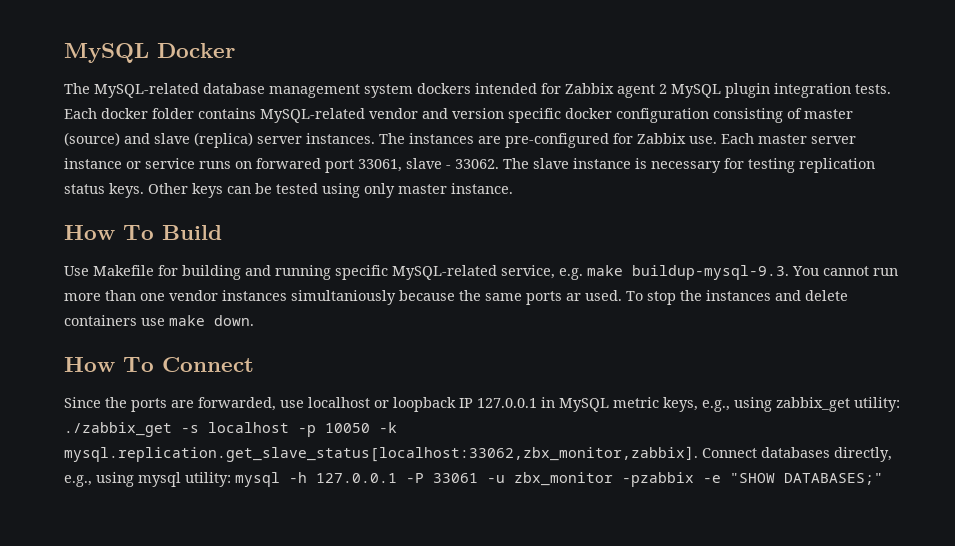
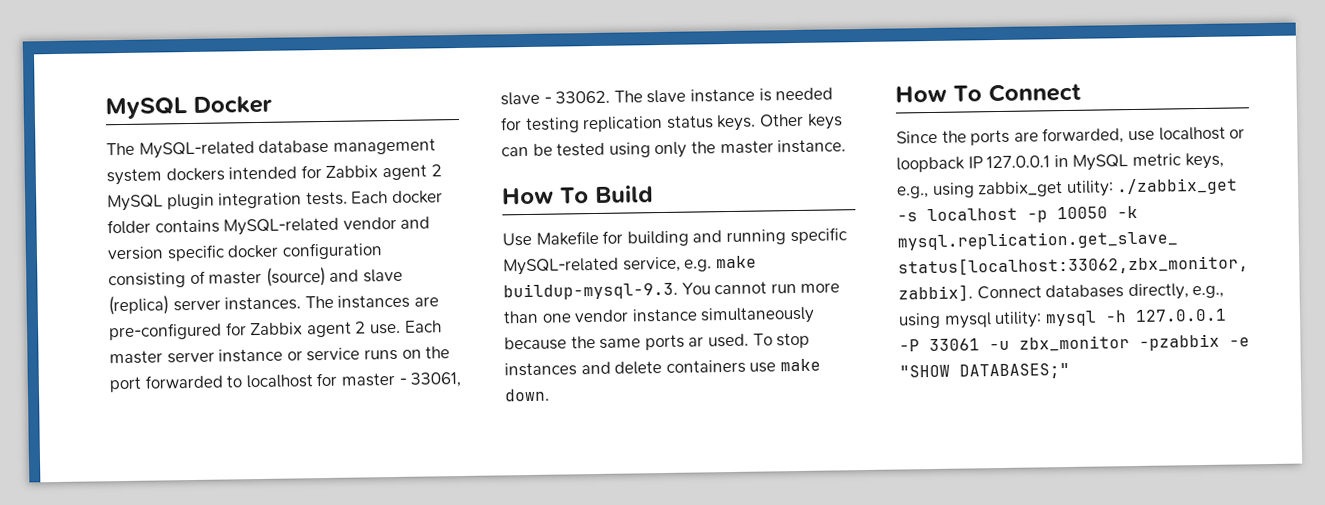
- The instances are pre-configured for Zabbix use.
+ The instances are pre-configured for Zabbix agent 2 use.
- Each master server instance or service runs on forwared port 33061, slave - 33062.
+ Each master server instance or service runs on the port forwarded to localhost for master - 33061, slave - 33062.
- The slave instance is necessary for testing replication status keys.
+ The slave instance is needed for testing replication status keys.
- Other keys can be tested using only master instance.
+ Other keys can be tested using only the master instance.
- Use Makefile for building and running specific MySQL-related service, e.g. make buildup-mysql-9.3. You cannot run more than one vendor instances simultaniously because the same ports ar used.
+ Use Makefile for building and running specific MySQL-related service, e.g. make buildup-mysql-9.3. You cannot run more than one vendor instance simultaneously because the same ports ar used.
- To stop the instances and delete containers use make down.
+ To stop instances and delete containers use make down.

